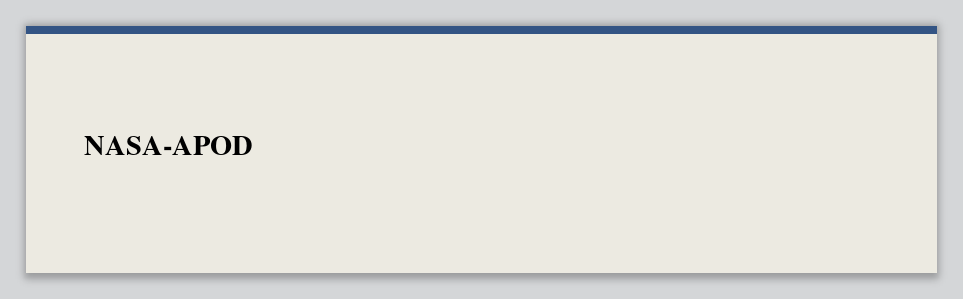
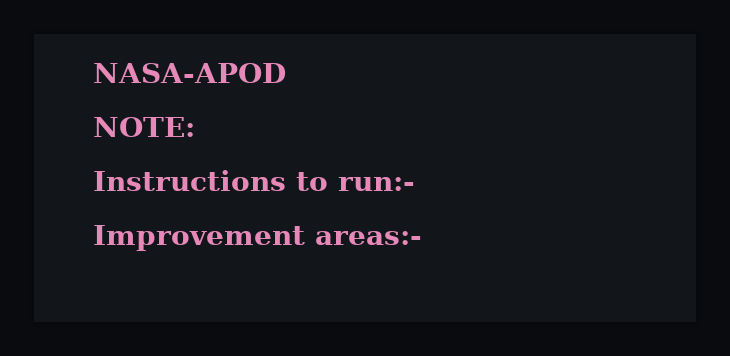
+ NOTE:
+ Instructions to run:-
+ Improvement areas:-

